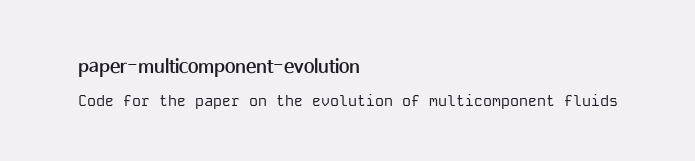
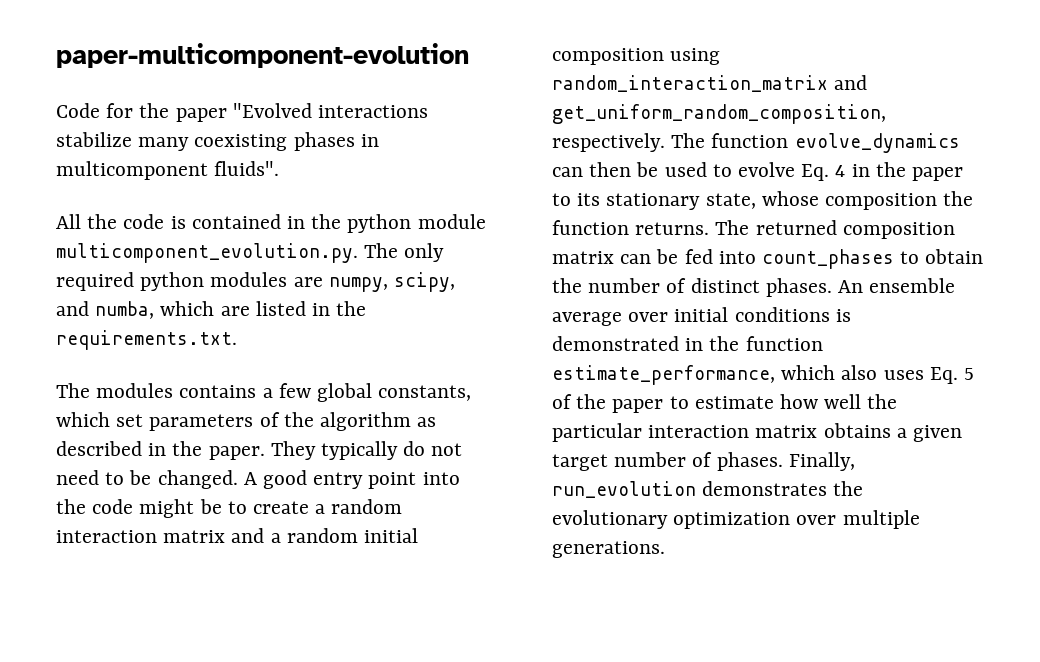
- Code for the paper on the evolution of multicomponent fluids
+ Code for the paper "Evolved interactions stabilize many coexisting phases in multicomponent fluids".
+ All the code is contained in the python module multicomponent_evolution.py. The only required python modules are numpy, scipy, and numba, which are listed in the requirements.txt.
+ The modules contains a few global constants, which set parameters of the algorithm as described in the paper. They typically do not need to be changed. A good entry point into the code might be to create a random interaction matrix and a random initial composition using random_interaction_matrix and get_uniform_random_composition, respectively. The function evolve_dynamics can then be used to evolve Eq. 4 in the paper to its stationary state, whose composition the function returns. The returned composition matrix can be fed into count_phases to obtain the number of distinct phases. An ensemble average over initial conditions is demonstrated in the function estimate_performance, which also uses Eq. 5 of the paper to estimate how well the particular interaction matrix obtains a given target number of phases. Finally, run_evolution demonstrates the evolutionary optimization over multiple generations.

